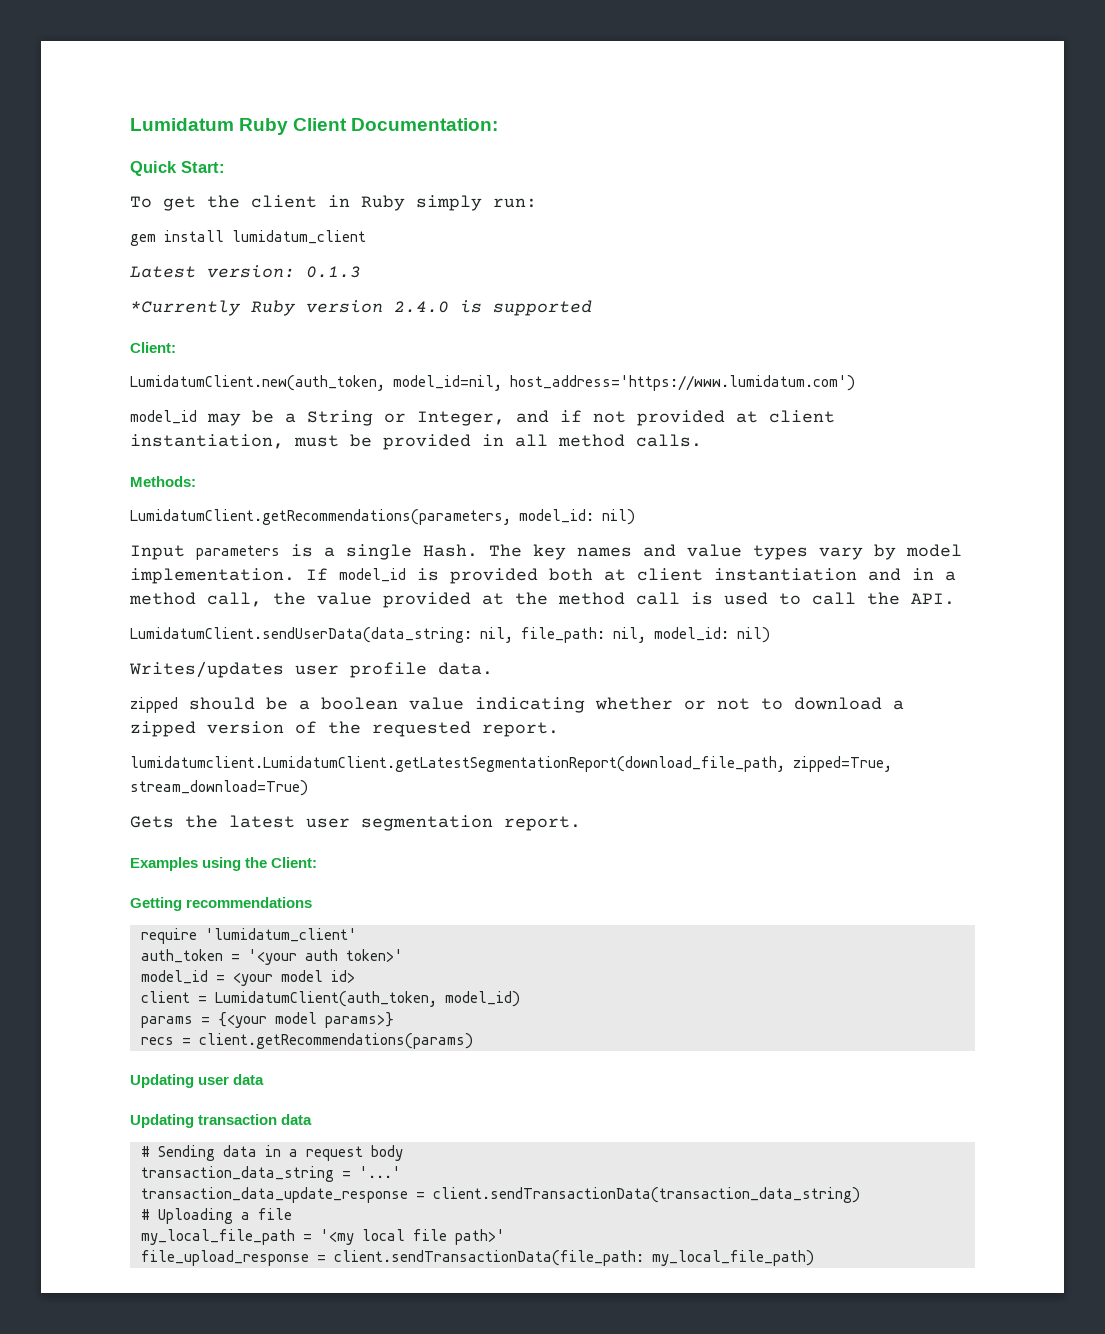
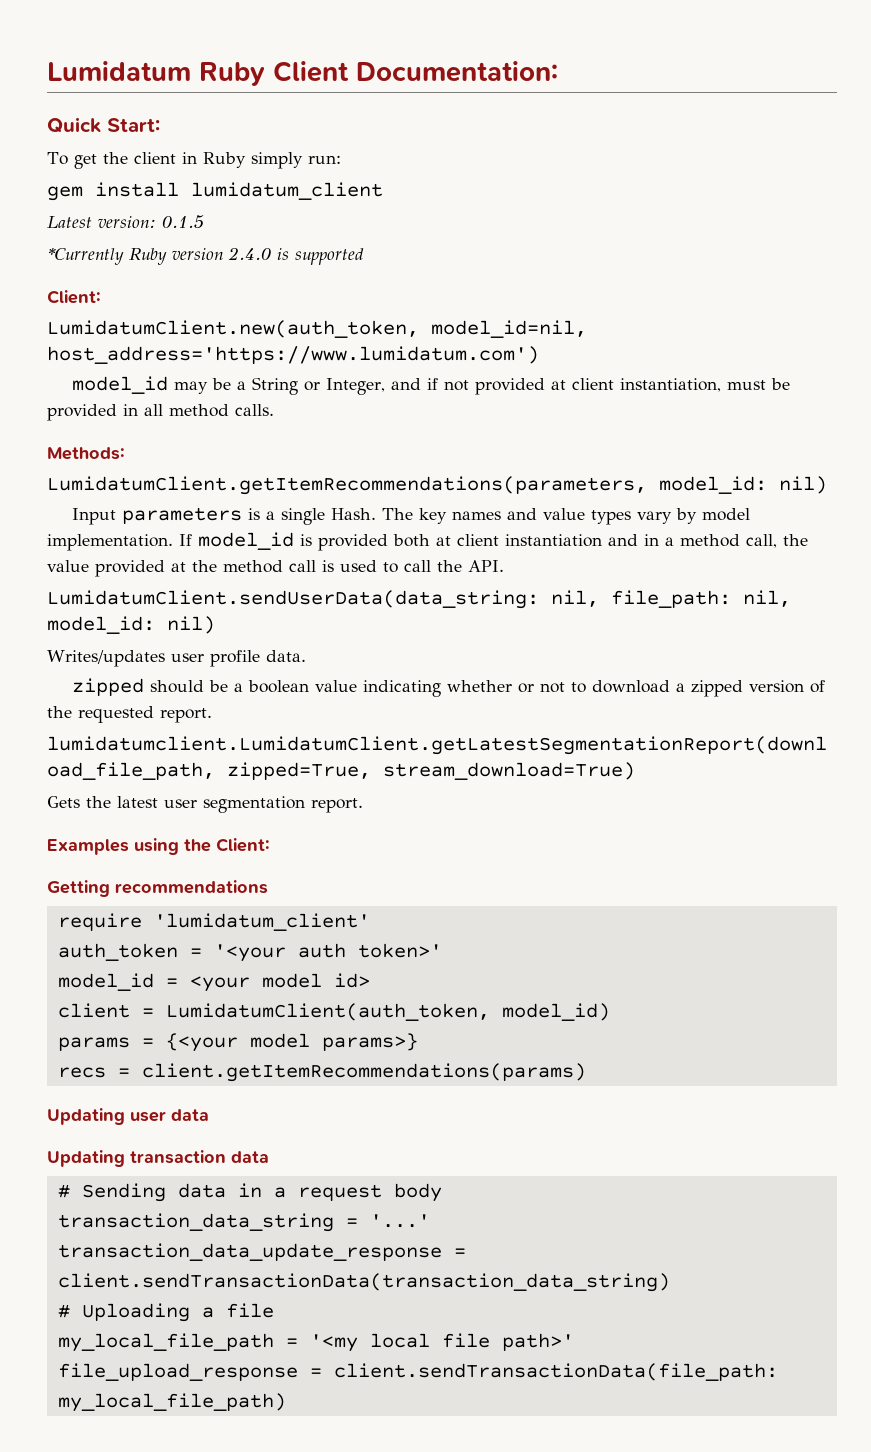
- Latest version: 0.1.3
+ Latest version: 0.1.5
- LumidatumClient.getRecommendations(parameters, model_id: nil)
+ LumidatumClient.getItemRecommendations(parameters, model_id: nil)
- recs = client.getRecommendations(params)
+ recs = client.getItemRecommendations(params)

